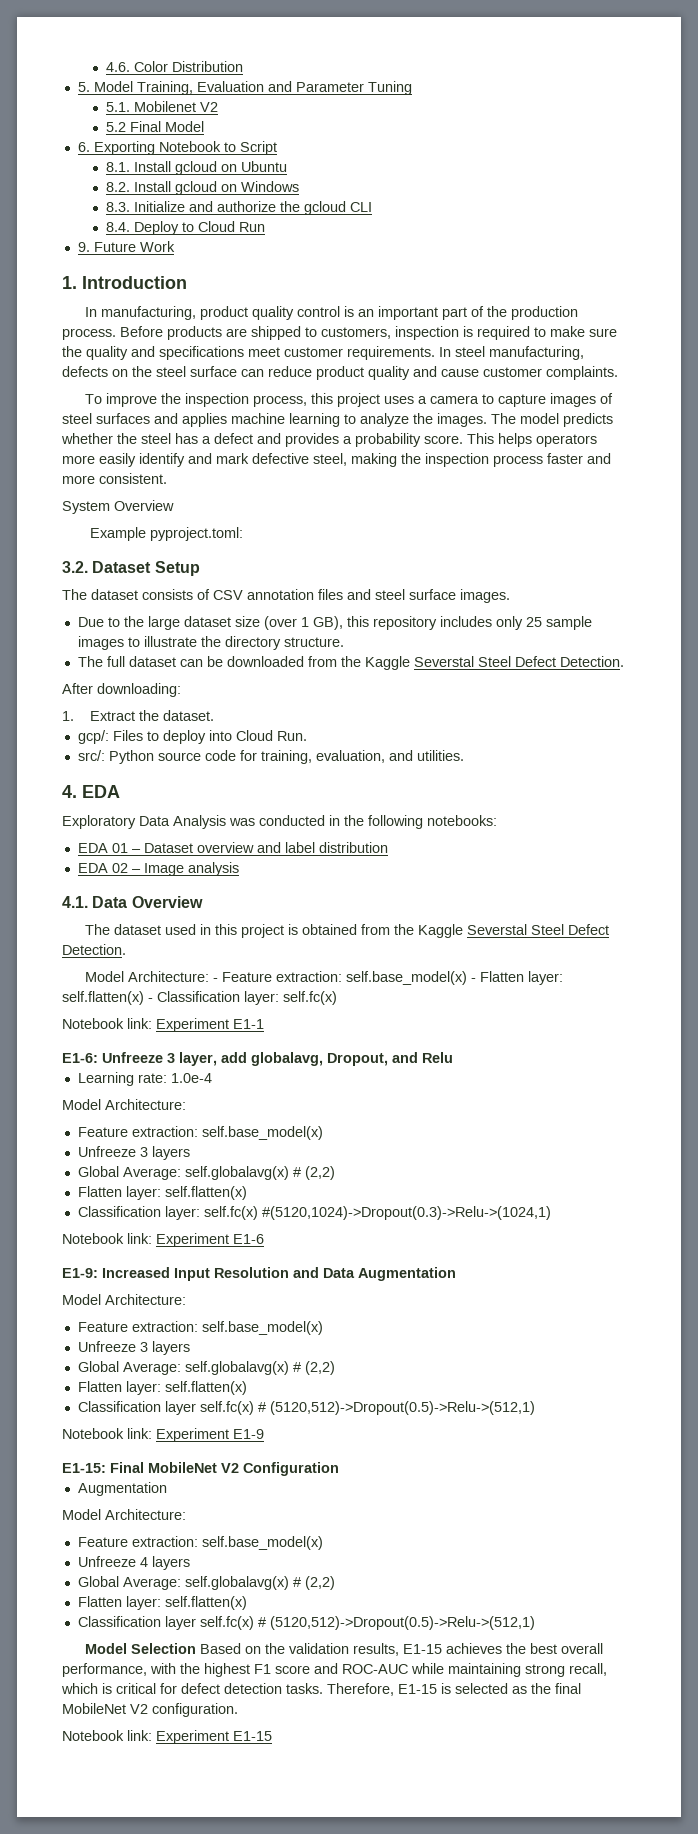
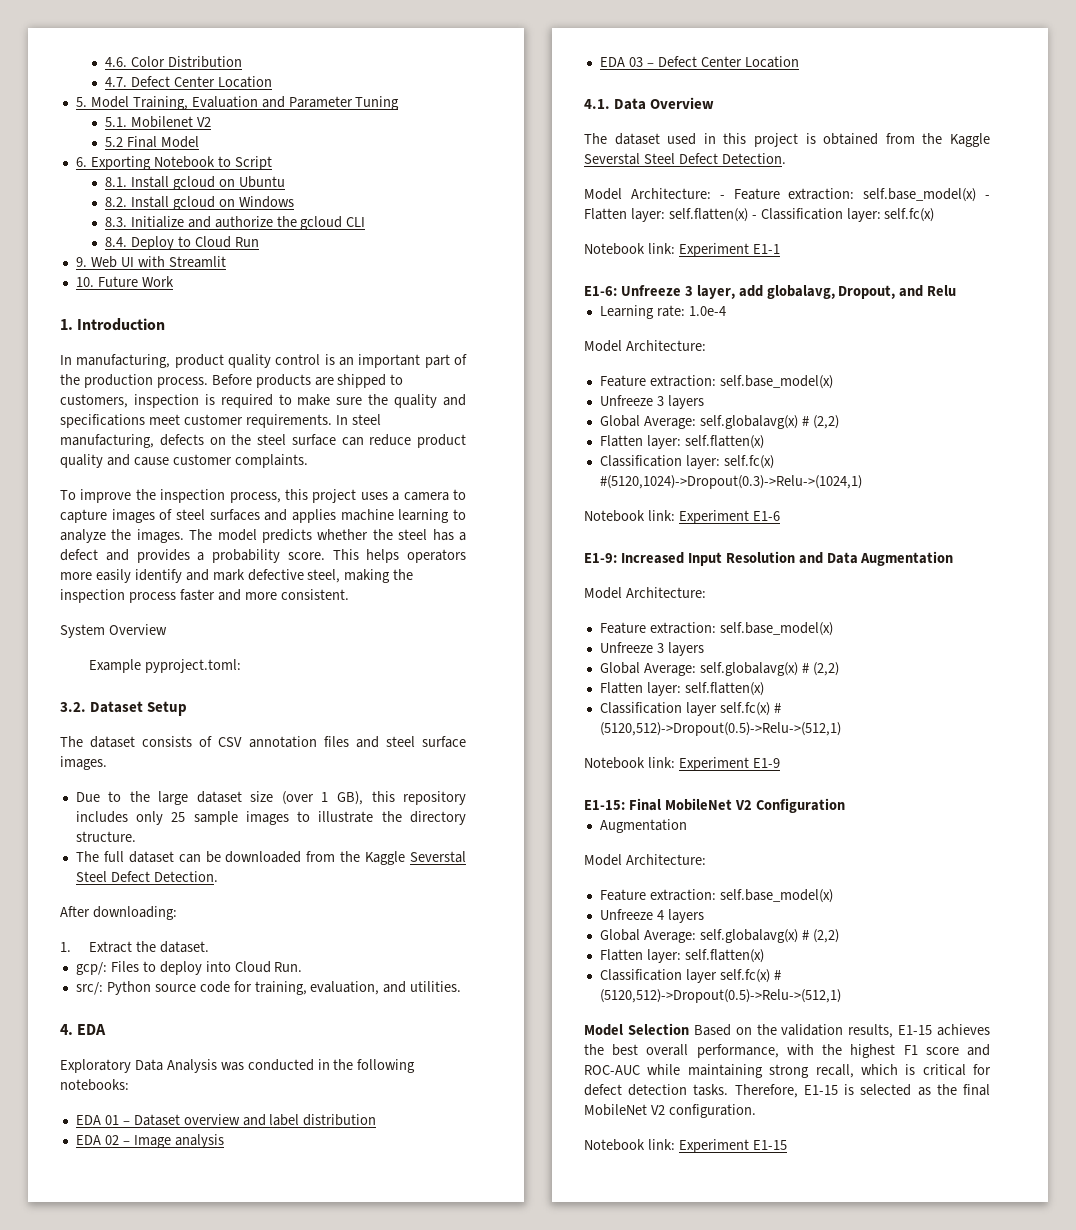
+ 4.7. Defect Center Location
- 9. Future Work
+ 9. Web UI with Streamlit
+ 10. Future Work
+ EDA 03 – Defect Center Location

